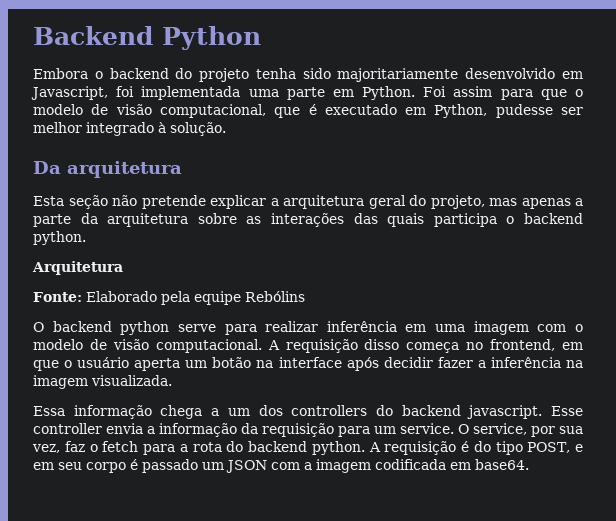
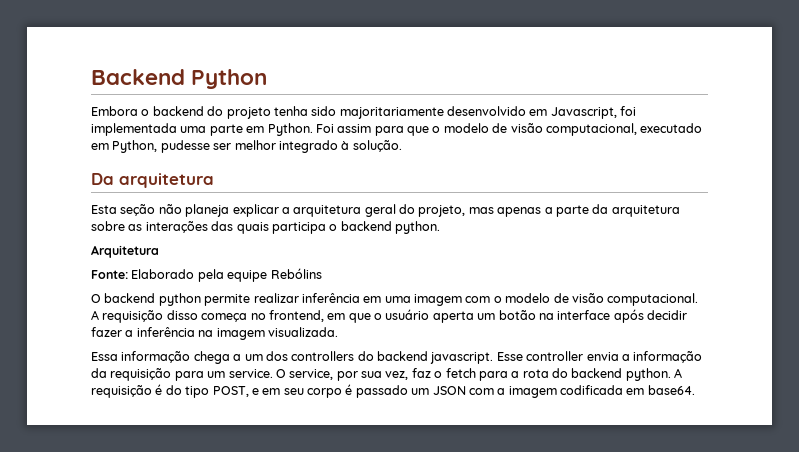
- Foi assim para que o modelo de visão computacional, que é executado em Python, pudesse ser melhor integrado à solução.
+ Foi assim para que o modelo de visão computacional, executado em Python, pudesse ser melhor integrado à solução.
- Esta seção não pretende explicar a arquitetura geral do projeto, mas apenas a parte da arquitetura sobre as interações das quais participa o backend python.
+ Esta seção não planeja explicar a arquitetura geral do projeto, mas apenas a parte da arquitetura sobre as interações das quais participa o backend python.
- O backend python serve para realizar inferência em uma imagem com o modelo de visão computacional.
+ O backend python permite realizar inferência em uma imagem com o modelo de visão computacional.

